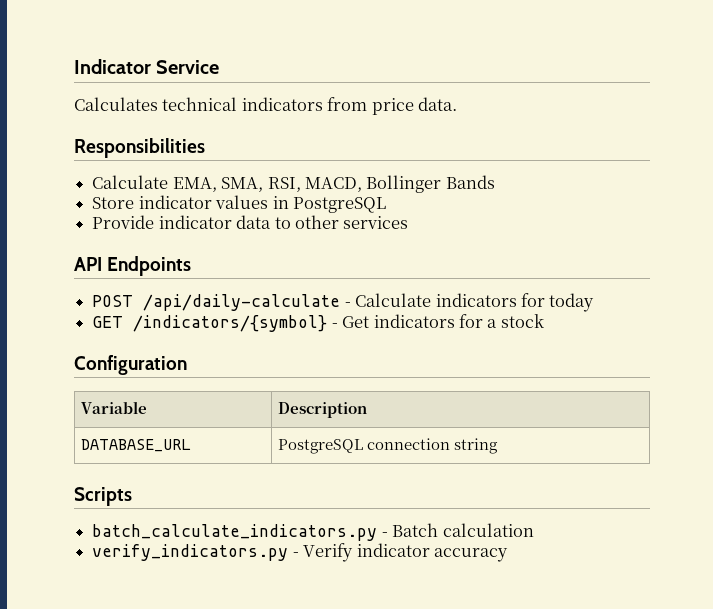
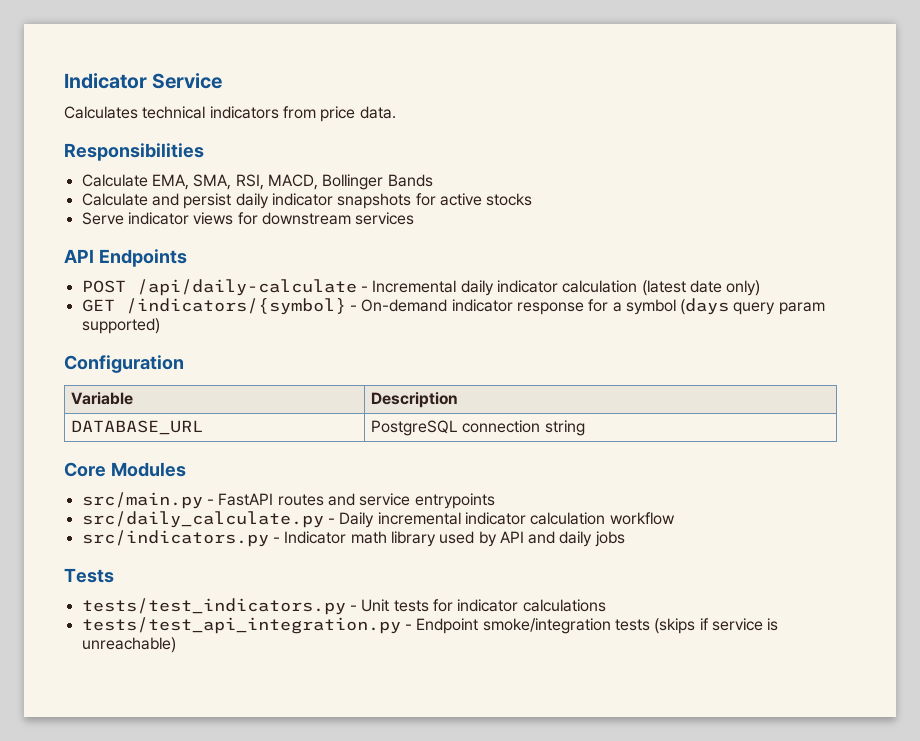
- Store indicator values in PostgreSQL
- Provide indicator data to other services
+ Calculate and persist daily indicator snapshots for active stocks
+ Serve indicator views for downstream services
- POST /api/daily-calculate - Calculate indicators for today
- GET /indicators/{symbol} - Get indicators for a stock
+ POST /api/daily-calculate - Incremental daily indicator calculation (latest date only)
+ GET /indicators/{symbol} - On-demand indicator response for a symbol (days query param supported)
- Scripts
- batch_calculate_indicators.py - Batch calculation
- verify_indicators.py - Verify indicator accuracy
+ Core Modules
+ src/main.py - FastAPI routes and service entrypoints
+ src/daily_calculate.py - Daily incremental indicator calculation workflow
+ src/indicators.py - Indicator math library used by API and daily jobs
+ Tests
+ tests/test_indicators.py - Unit tests for indicator calculations
+ tests/test_api_integration.py - Endpoint smoke/integration tests (skips if service is unreachable)

